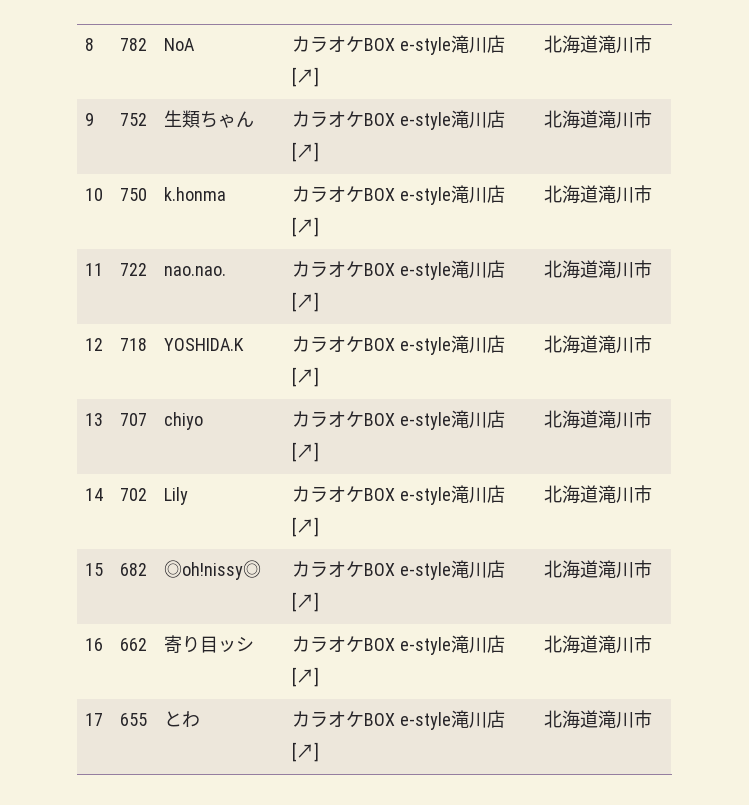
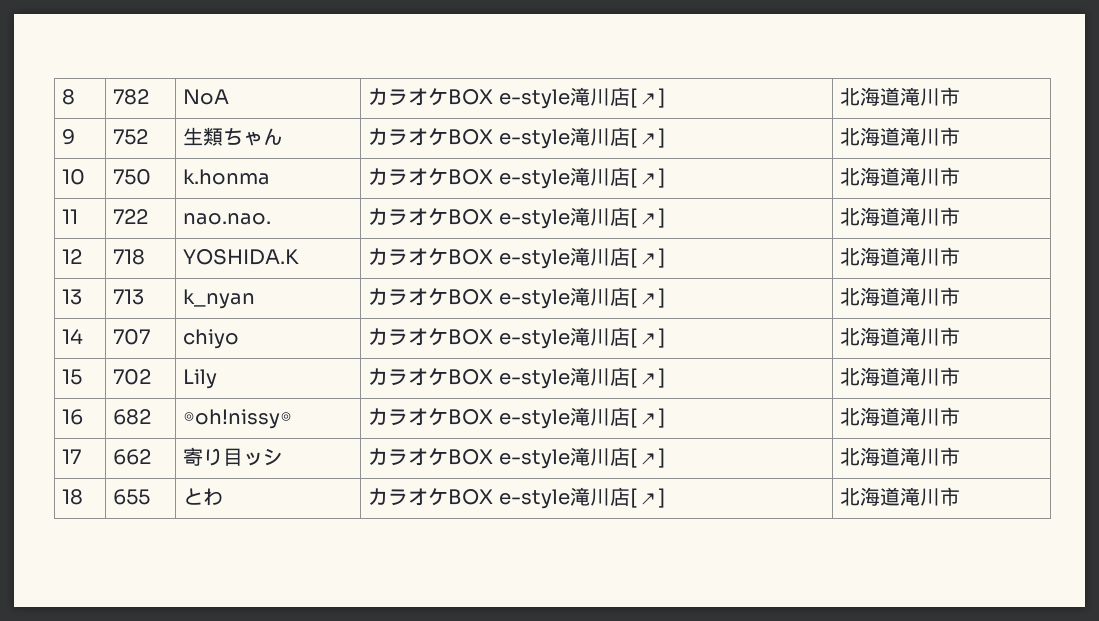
- 13 | 707 | chiyo | カラオケBOX e-style滝川店[↗] | 北海道滝川市
+ 13 | 713 | k_nyan | カラオケBOX e-style滝川店[↗] | 北海道滝川市
+ 14 | 707 | chiyo | カラオケBOX e-style滝川店[↗] | 北海道滝川市
- 14 | 702 | Lily | カラオケBOX e-style滝川店[↗] | 北海道滝川市
+ 15 | 702 | Lily | カラオケBOX e-style滝川店[↗] | 北海道滝川市
- 15 | 682 | ◎oh!nissy◎ | カラオケBOX e-style滝川店[↗] | 北海道滝川市
+ 16 | 682 | ◎oh!nissy◎ | カラオケBOX e-style滝川店[↗] | 北海道滝川市
- 16 | 662 | 寄り目ッシ | カラオケBOX e-style滝川店[↗] | 北海道滝川市
+ 17 | 662 | 寄り目ッシ | カラオケBOX e-style滝川店[↗] | 北海道滝川市
- 17 | 655 | とわ | カラオケBOX e-style滝川店[↗] | 北海道滝川市
+ 18 | 655 | とわ | カラオケBOX e-style滝川店[↗] | 北海道滝川市

